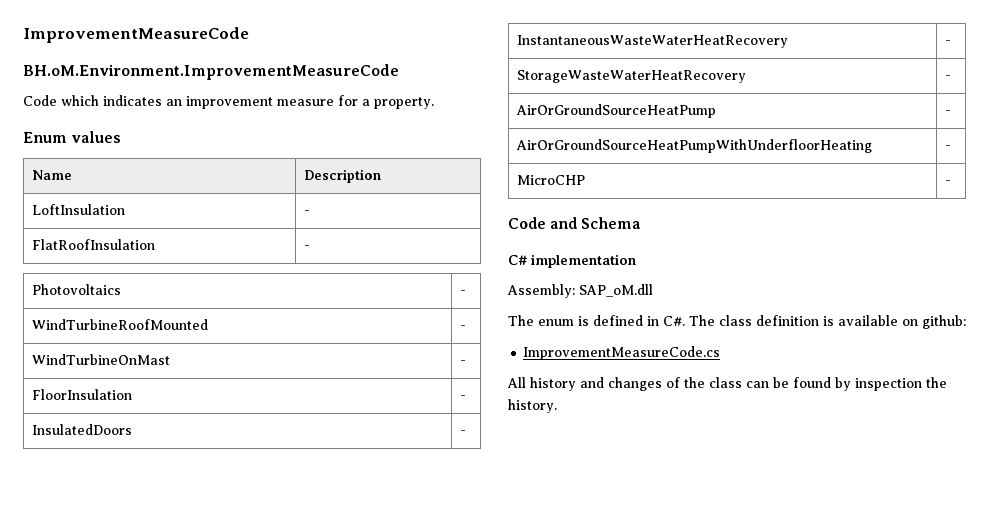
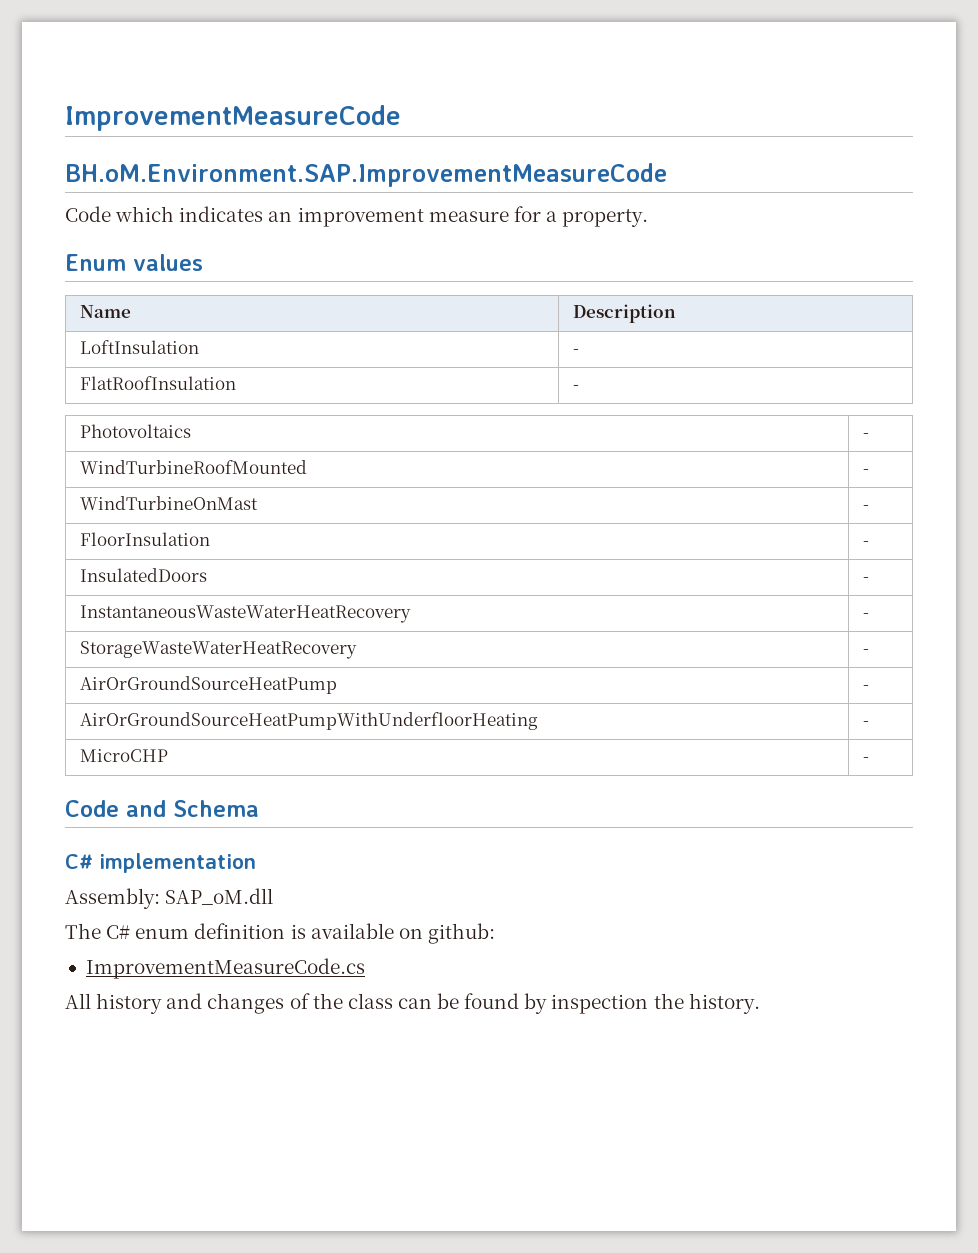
- BH.oM.Environment.ImprovementMeasureCode
+ BH.oM.Environment.SAP.ImprovementMeasureCode
- The enum is defined in C#. The class definition is available on github:
+ The C# enum definition is available on github:

